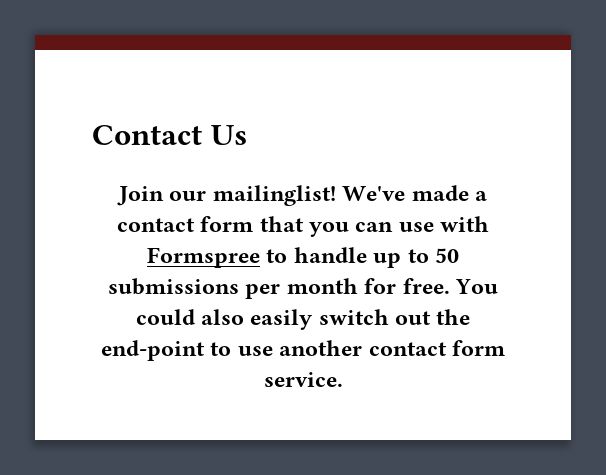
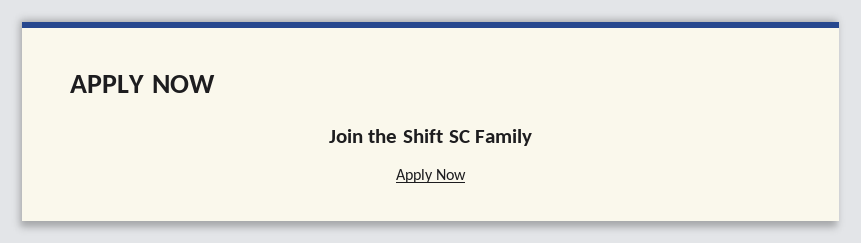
- Contact Us
+ APPLY NOW
- Join our mailinglist! We've made a contact form that you can use with Formspree to handle up to 50 submissions per month for free. You could also easily switch out the end-point to use another contact form service.
+ Join the Shift SC Family
+ Apply Now

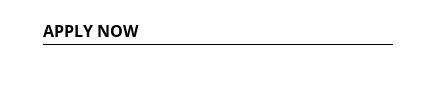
- Join the Shift SC Family
- Apply Now

